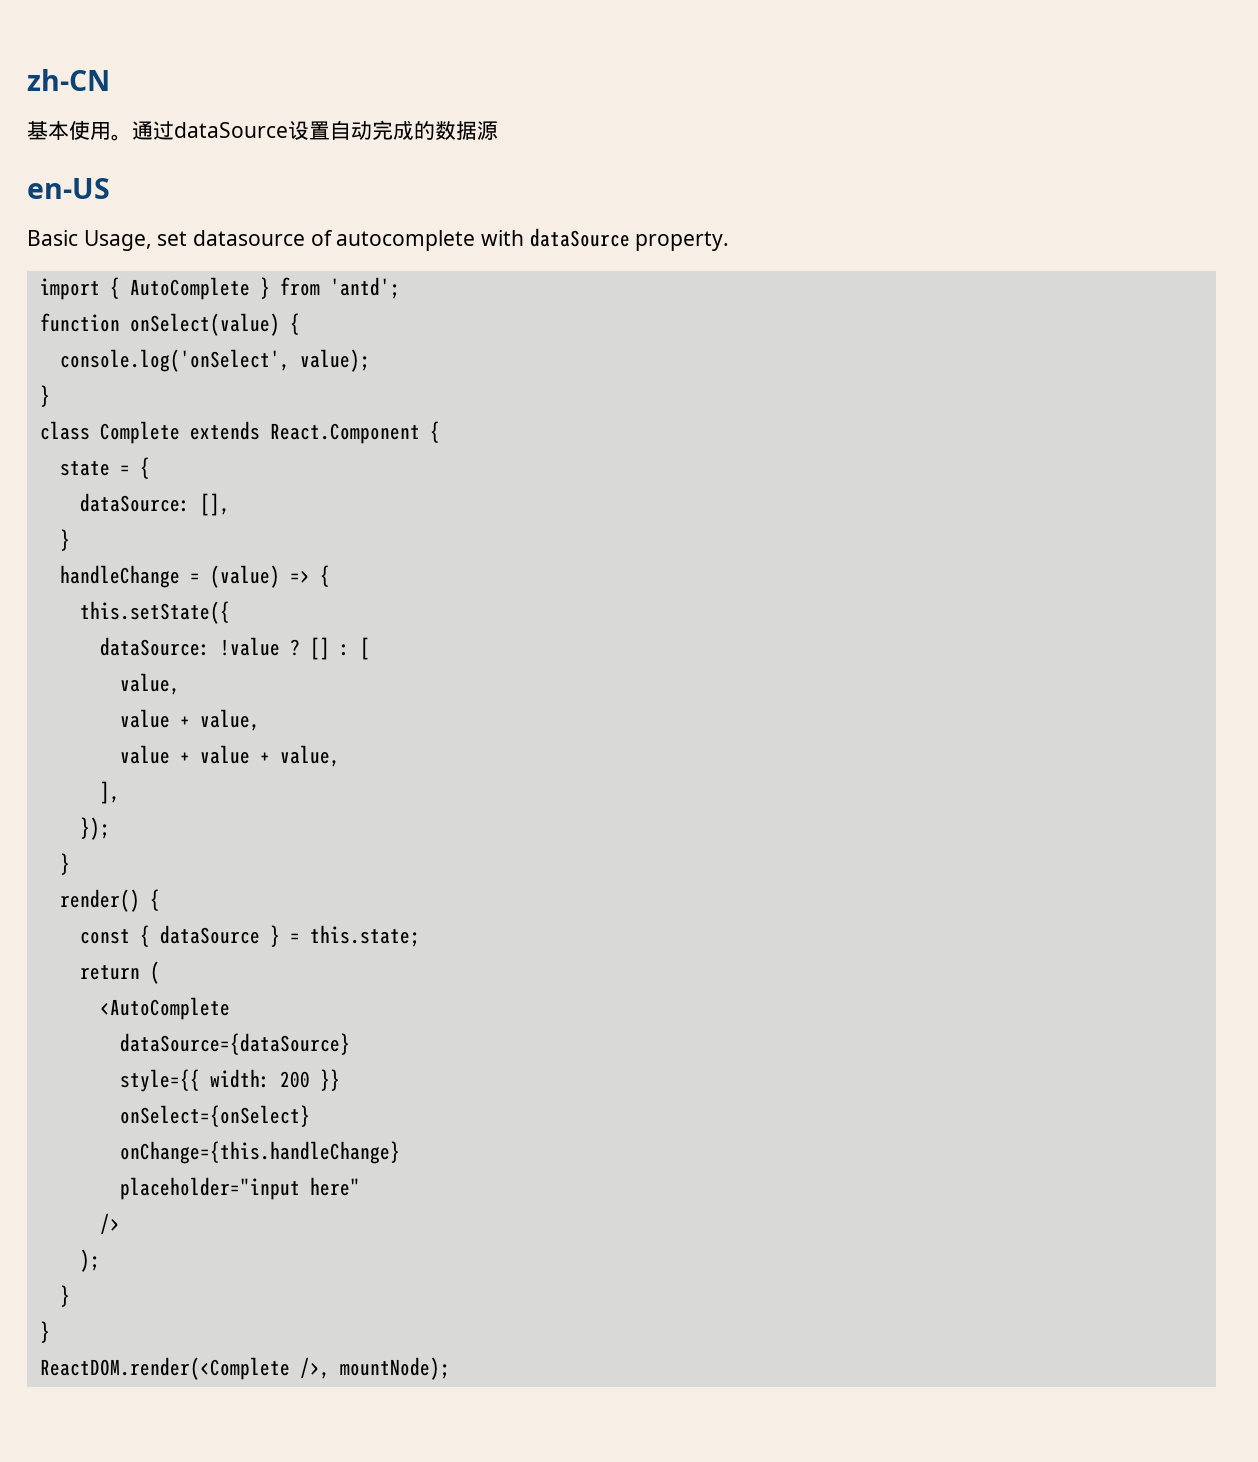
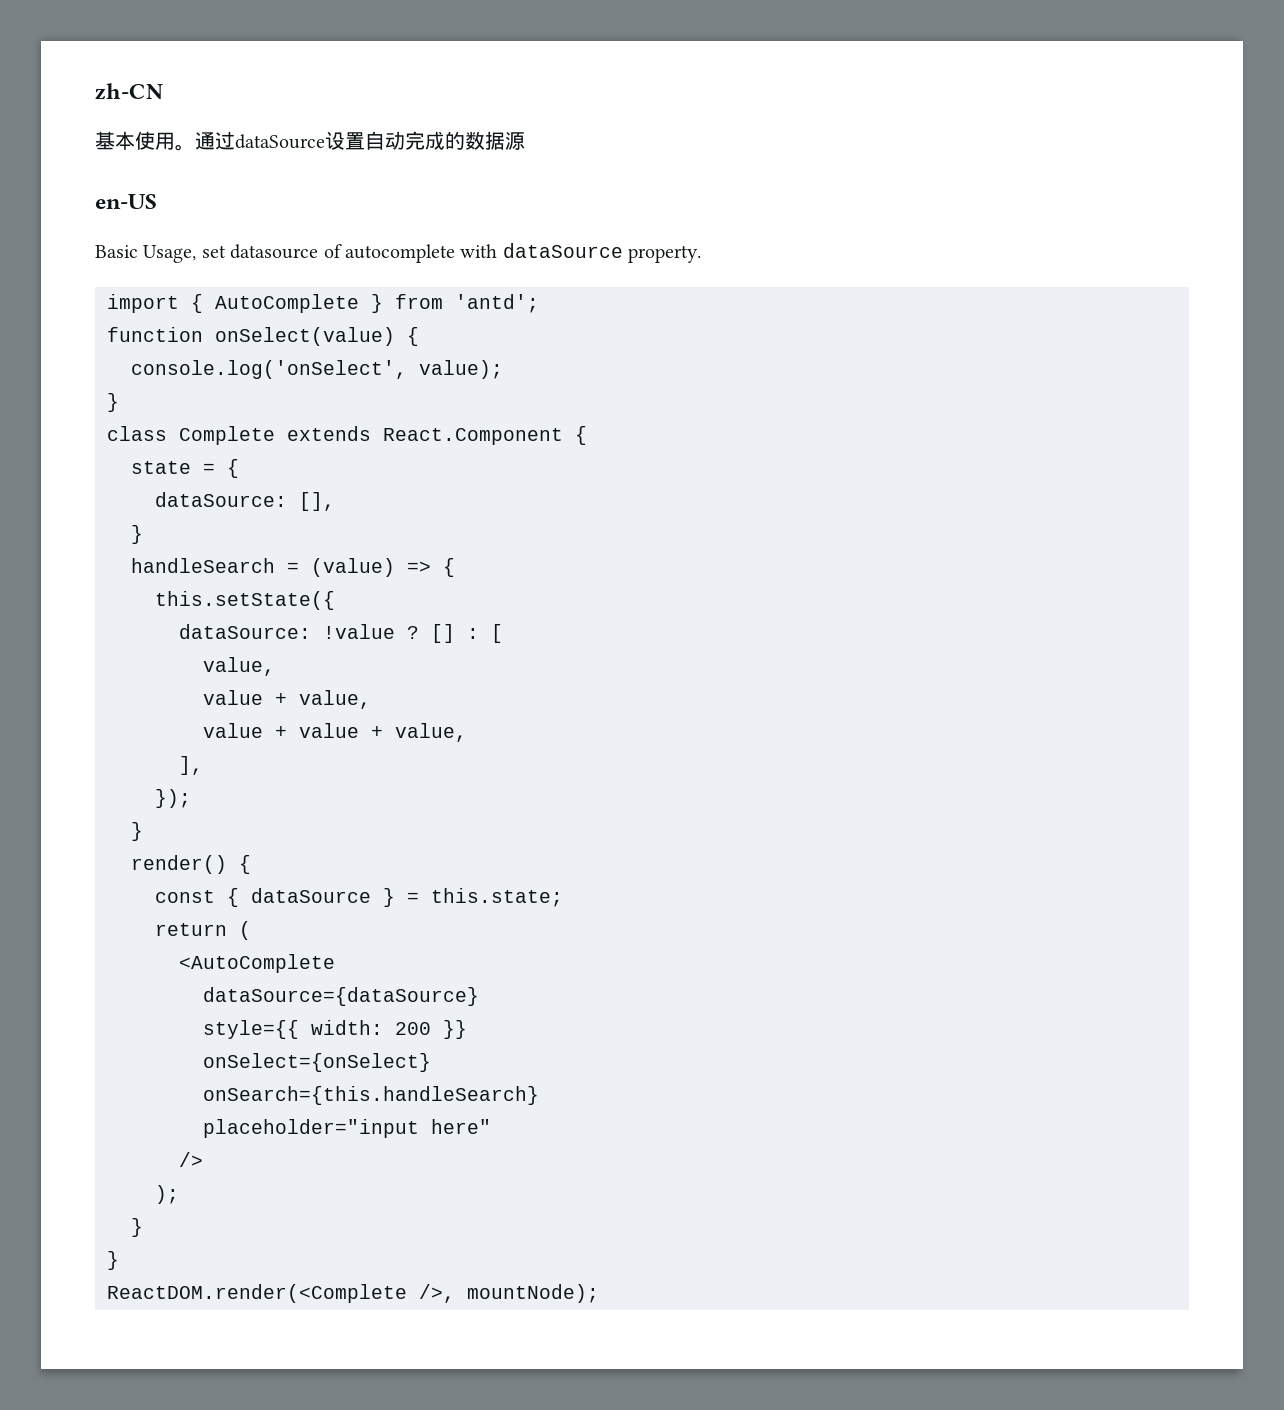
- handleChange = (value) => {
+ handleSearch = (value) => {
- onChange={this.handleChange}
+ onSearch={this.handleSearch}

